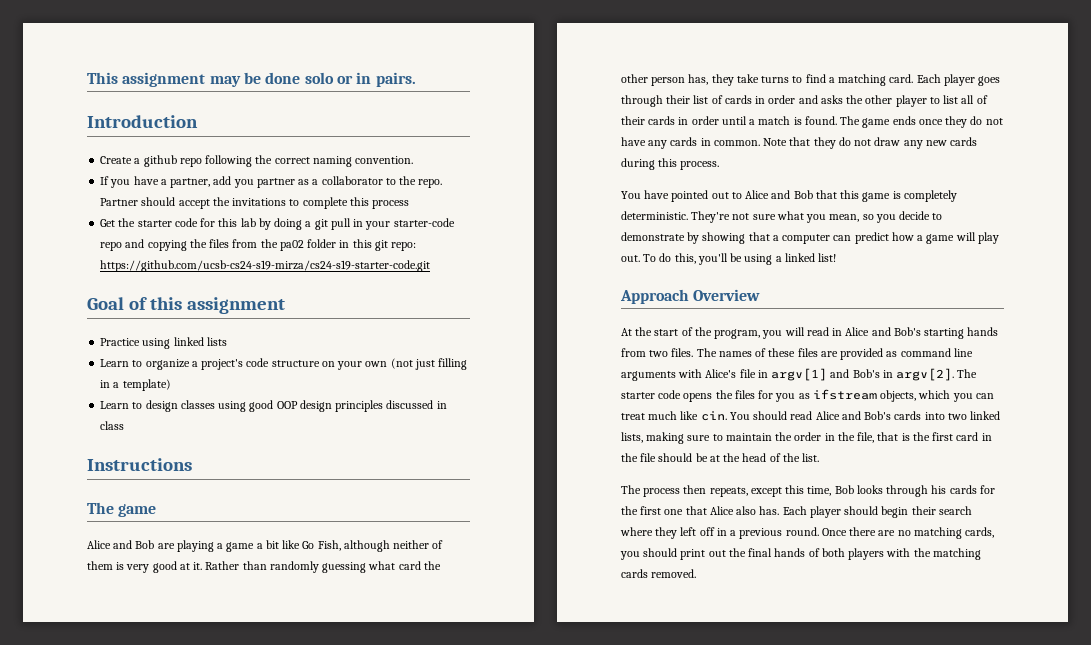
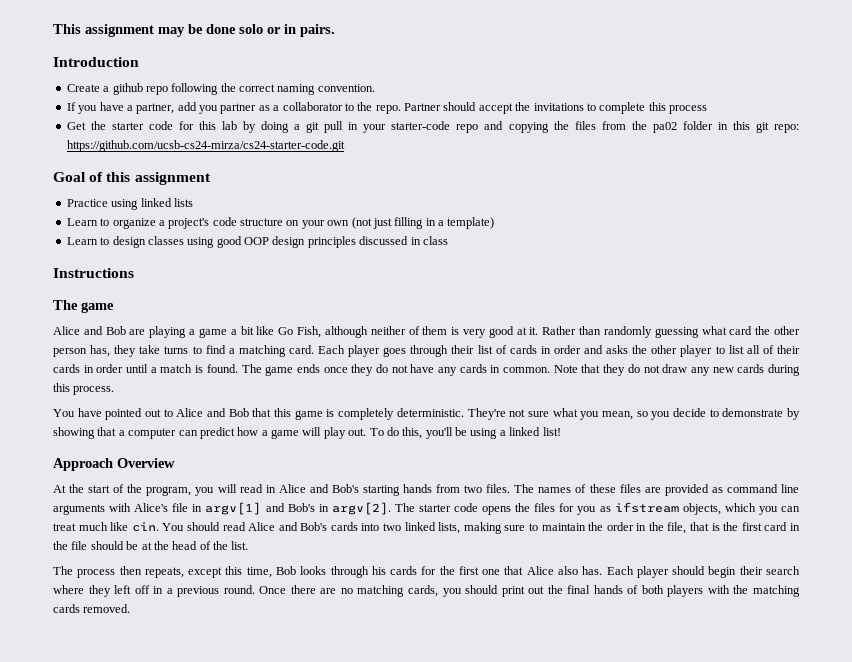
- Get the starter code for this lab by doing a git pull in your starter-code repo and copying the files from the pa02 folder in this git repo: https://github.com/ucsb-cs24-s19-mirza/cs24-s19-starter-code.git
+ Get the starter code for this lab by doing a git pull in your starter-code repo and copying the files from the pa02 folder in this git repo: https://github.com/ucsb-cs24-mirza/cs24-starter-code.git

